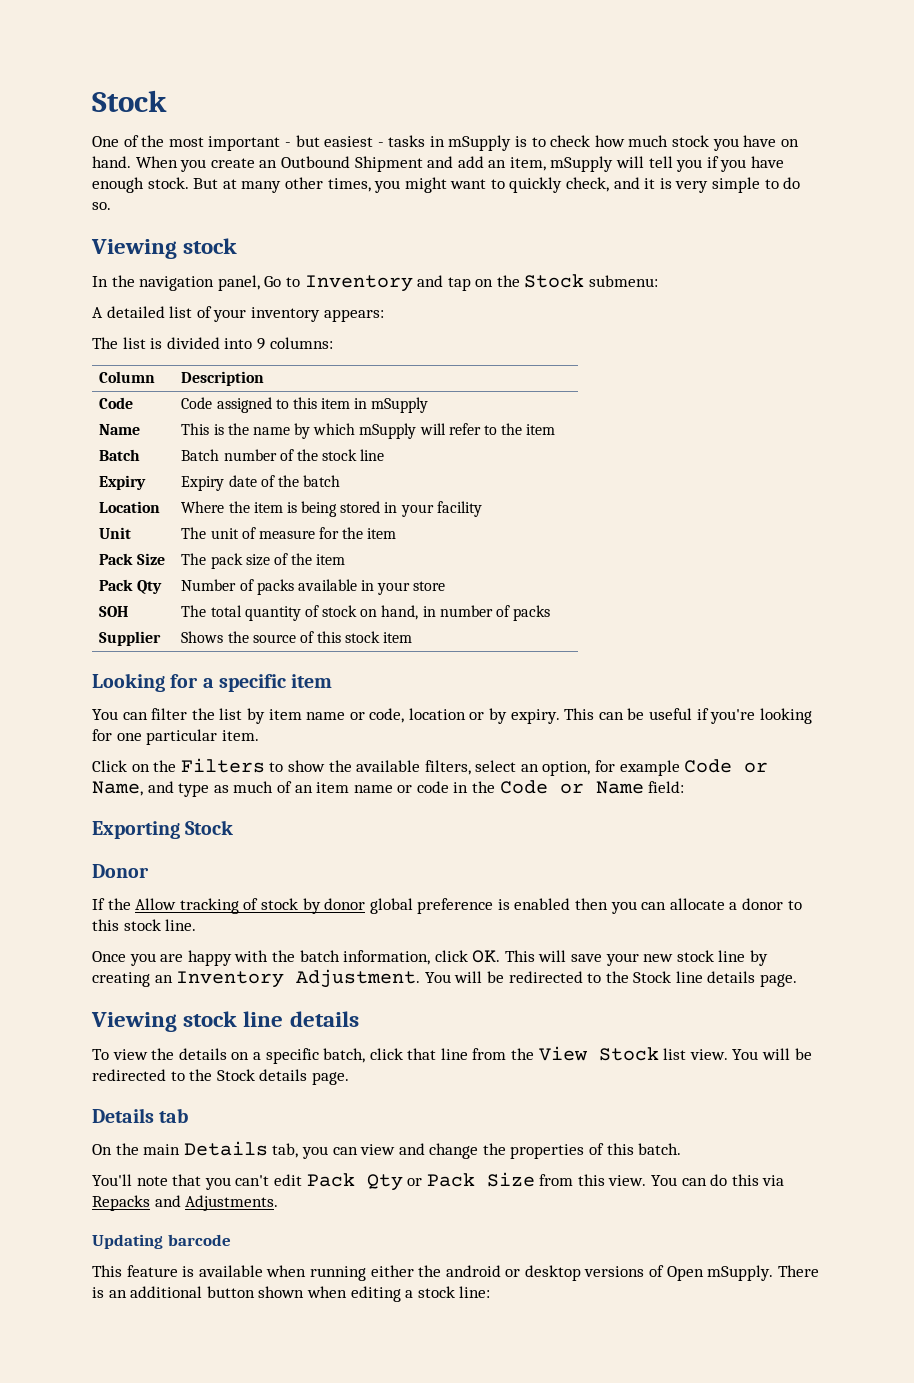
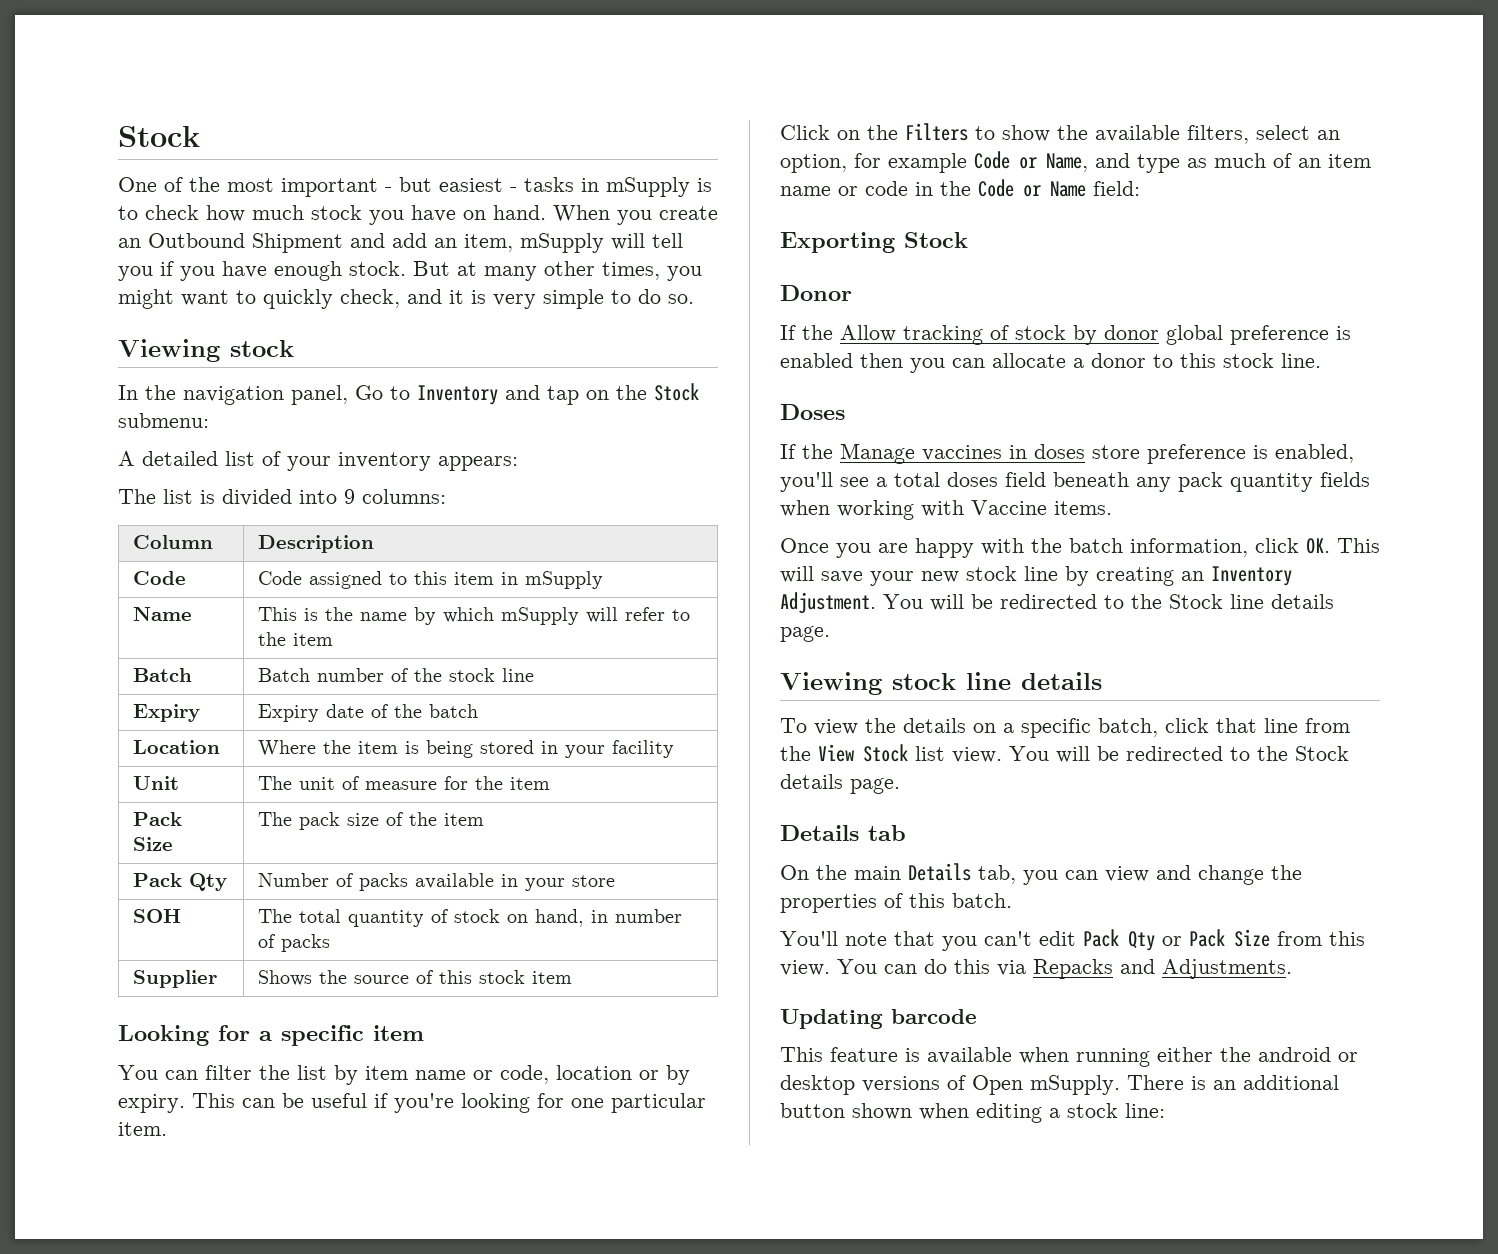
+ Doses
+ If the Manage vaccines in doses store preference is enabled, you'll see a total doses field beneath any pack quantity fields when working with Vaccine items.

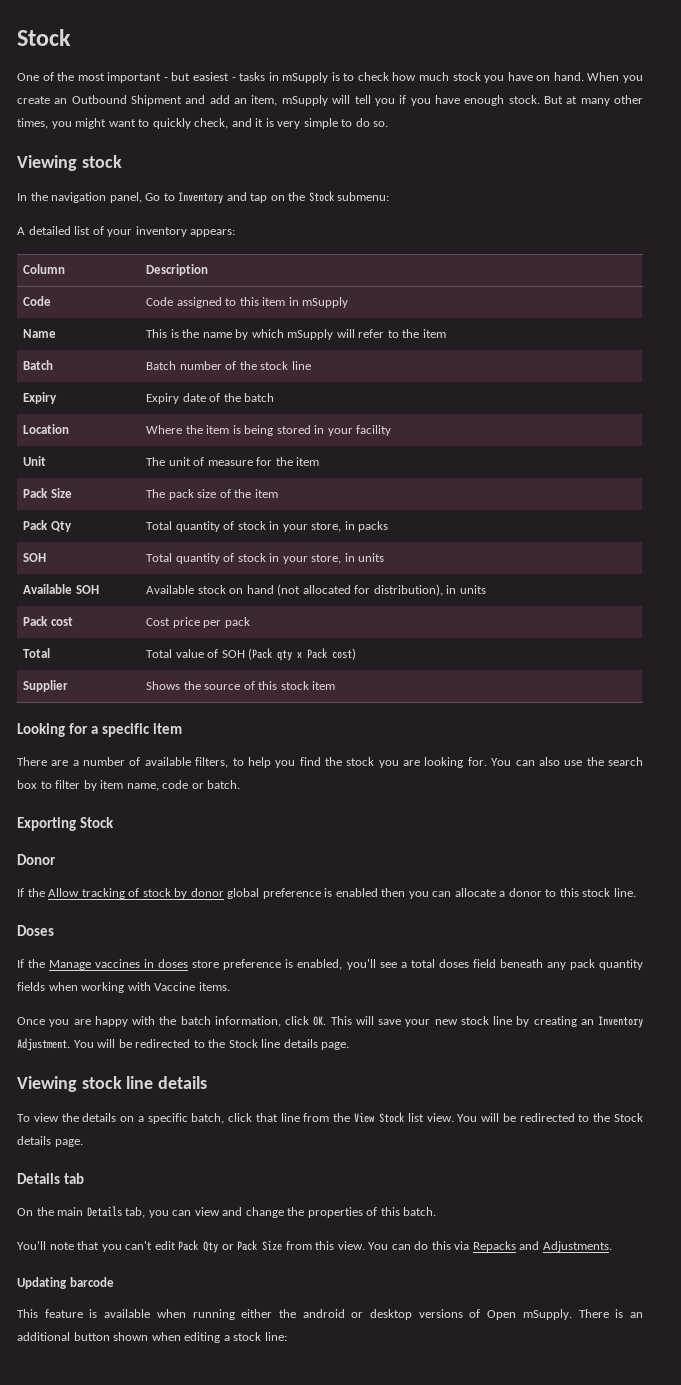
- The list is divided into 9 columns:
- Pack Qty | Number of packs available in your store
- SOH | The total quantity of stock on hand, in number of packs
+ Pack Qty | Total quantity of stock in your store, in packs
+ SOH | Total quantity of stock in your store, in units
+ Available SOH | Available stock on hand (not allocated for distribution), in units
+ Pack cost | Cost price per pack
+ Total | Total value of SOH (Pack qty x Pack cost)
- You can filter the list by item name or code, location or by expiry. This can be useful if you're looking for one particular item.
- Click on the Filters to show the available filters, select an option, for example Code or Name, and type as much of an item name or code in the Code or Name field:
+ There are a number of available filters, to help you find the stock you are looking for. You can also use the search box to filter by item name, code or batch.

